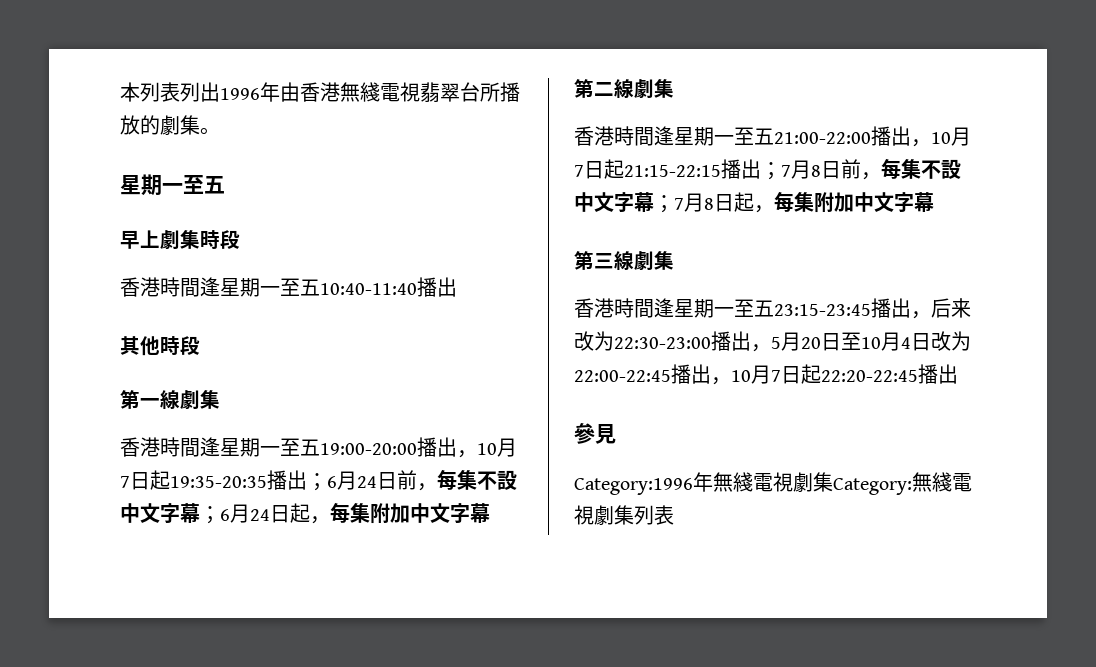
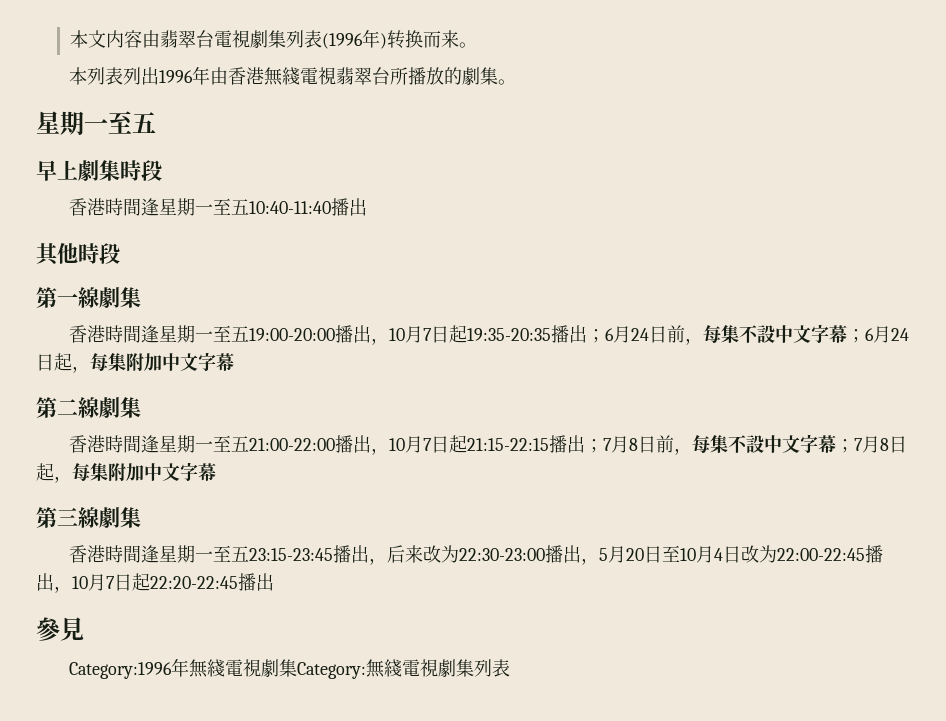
+ 本文内容由翡翠台電視劇集列表(1996年)转换而来。

